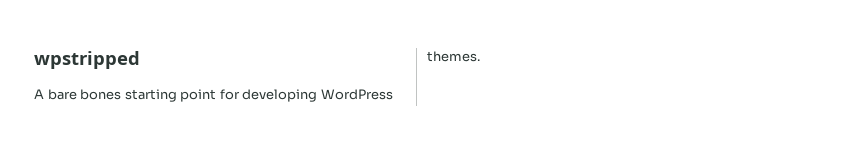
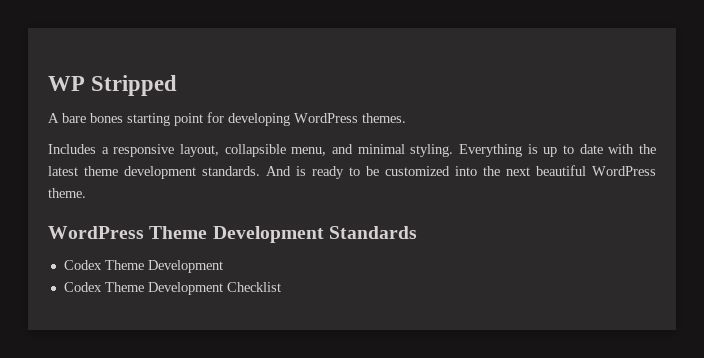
- wpstripped
+ WP Stripped
+ Includes a responsive layout, collapsible menu, and minimal styling. Everything is up to date with the latest theme development standards. And is ready to be customized into the next beautiful WordPress theme.
+ WordPress Theme Development Standards
+ Codex Theme Development
+ Codex Theme Development Checklist

